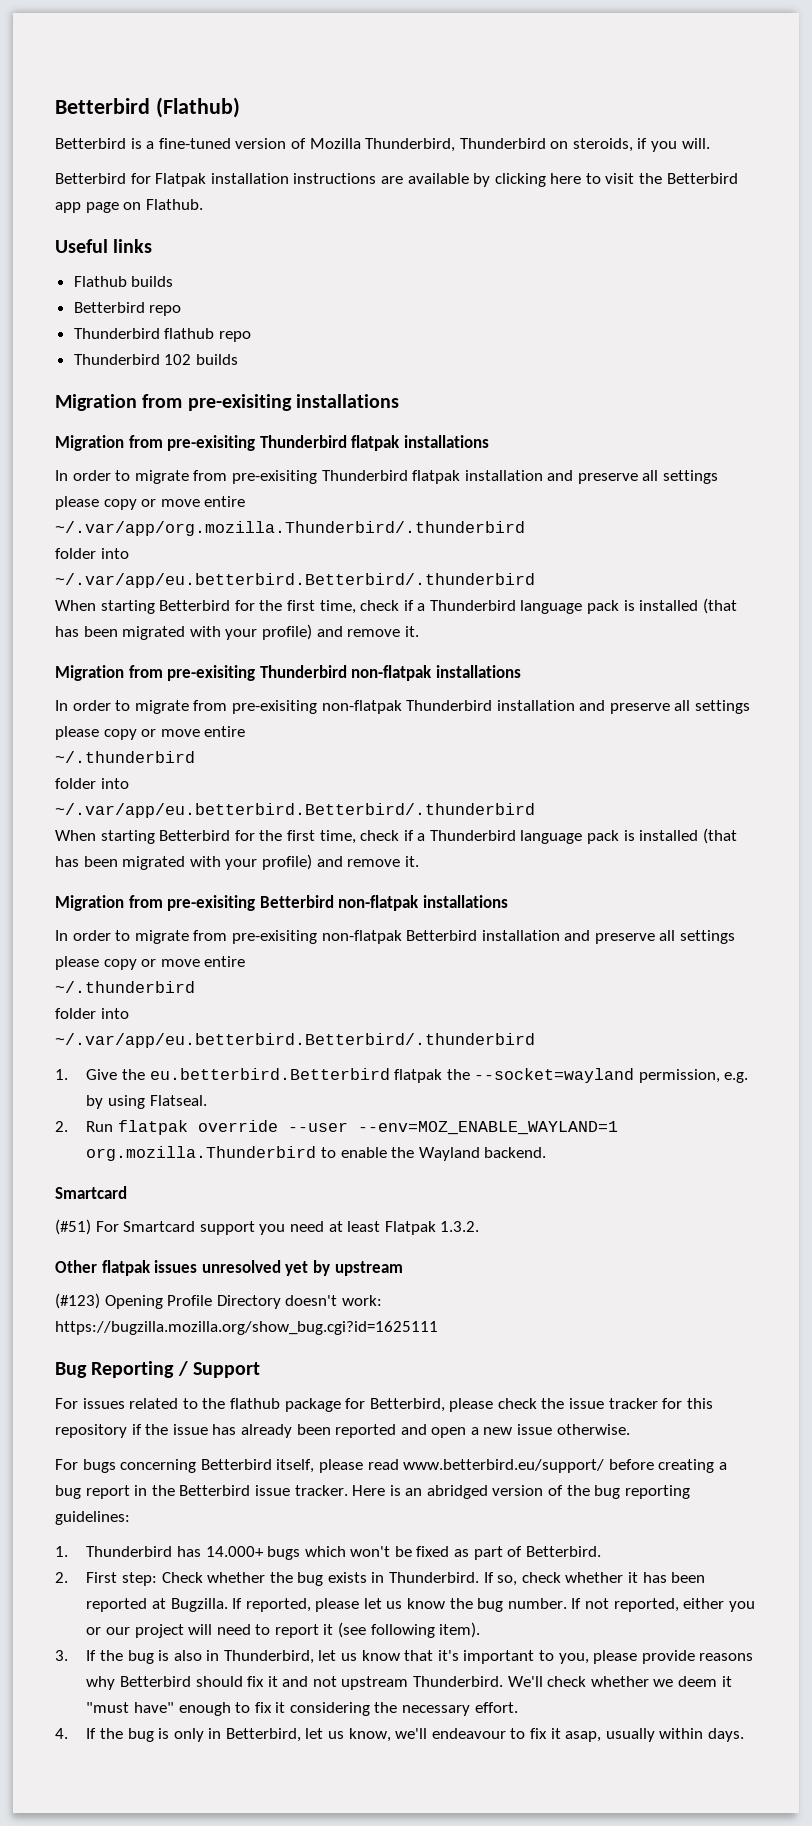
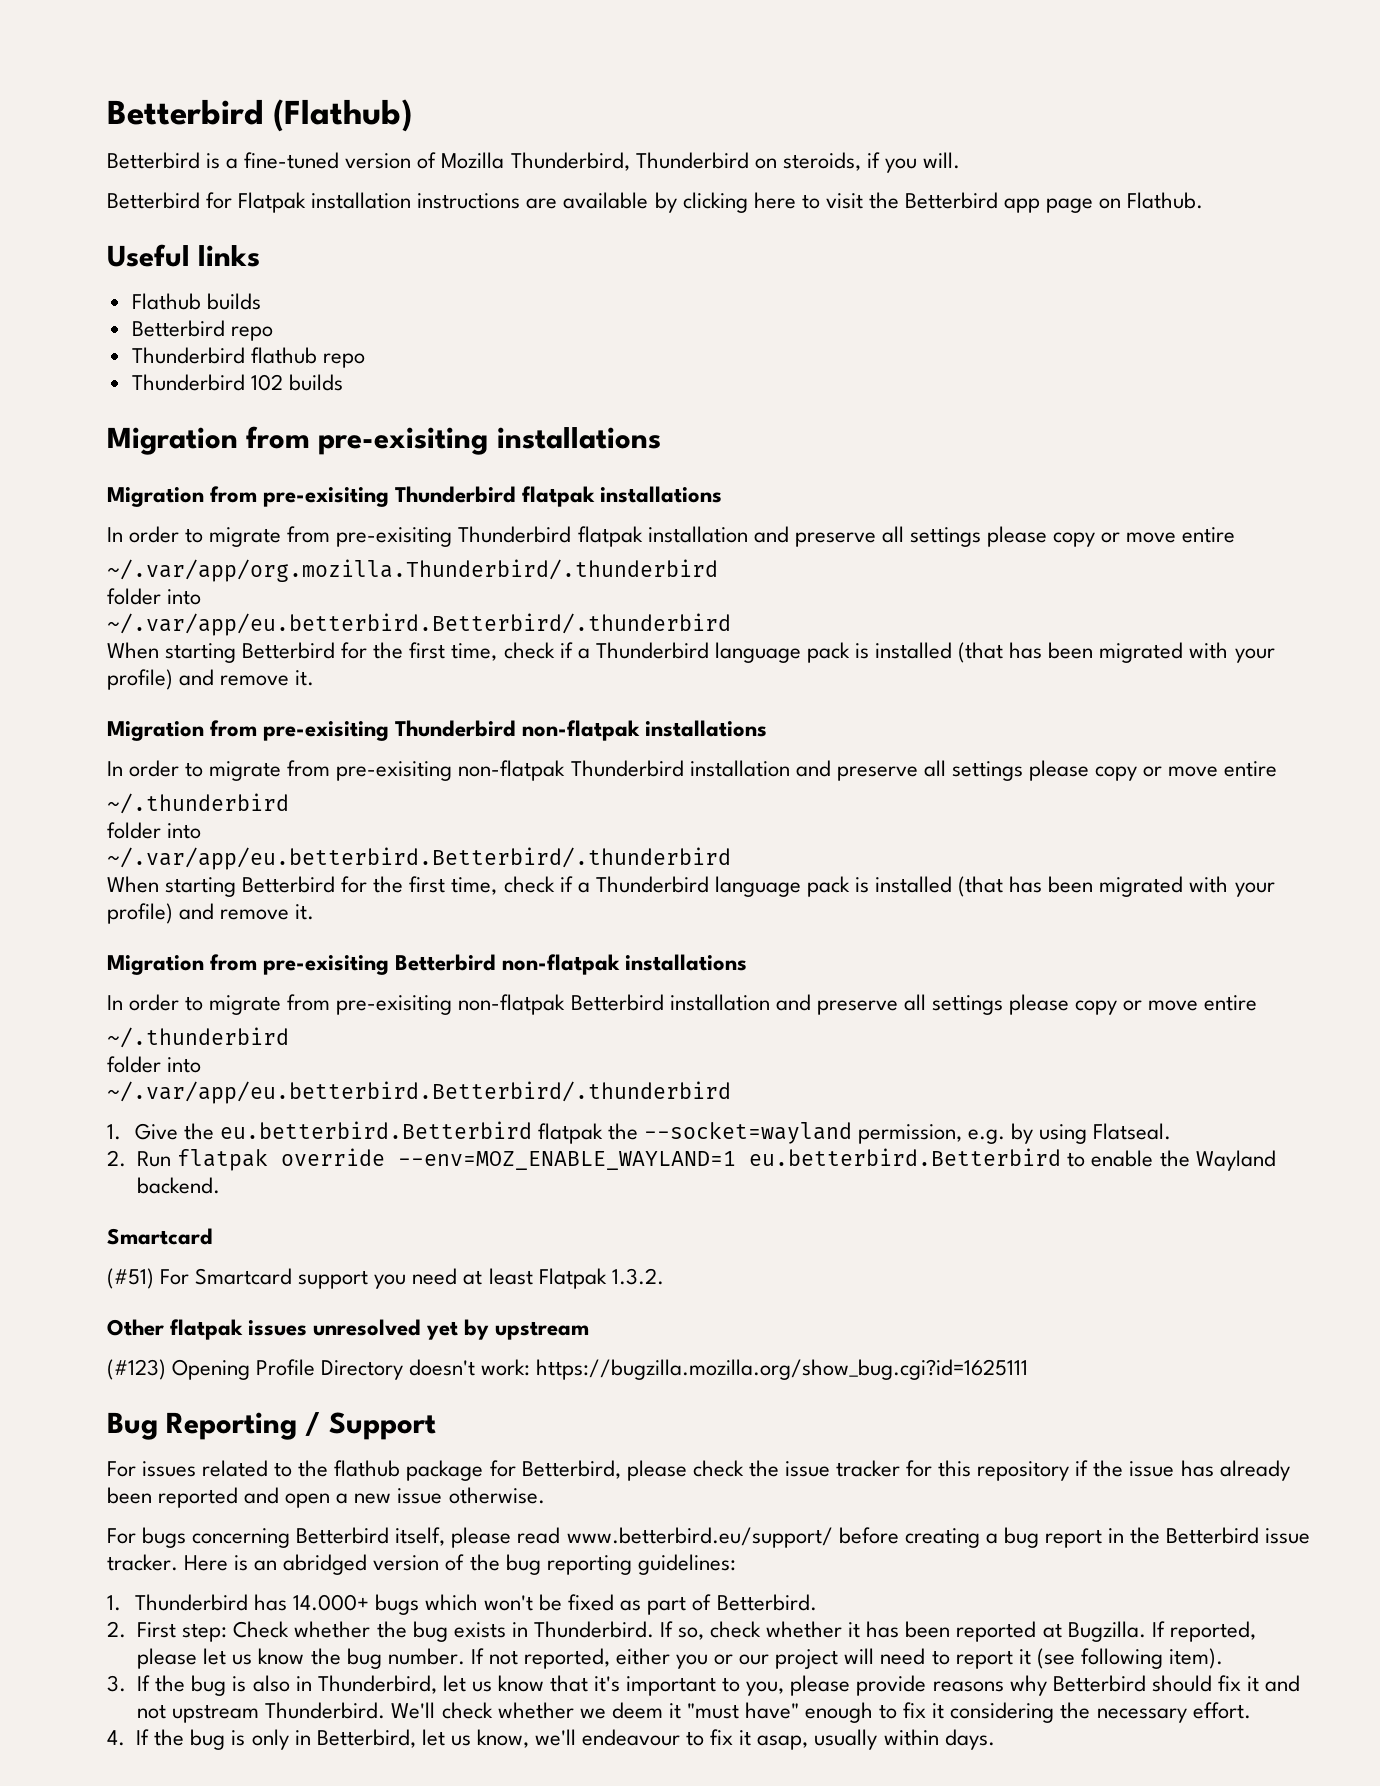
- 2. Run flatpak override --user --env=MOZ_ENABLE_WAYLAND=1 org.mozilla.Thunderbird to enable the Wayland backend.
+ 2. Run flatpak override --env=MOZ_ENABLE_WAYLAND=1 eu.betterbird.Betterbird to enable the Wayland backend.

